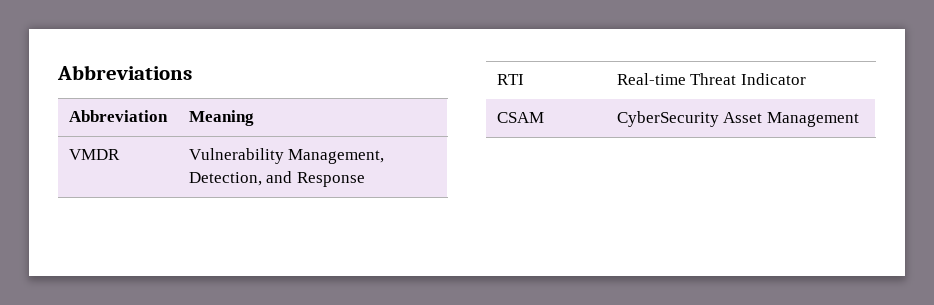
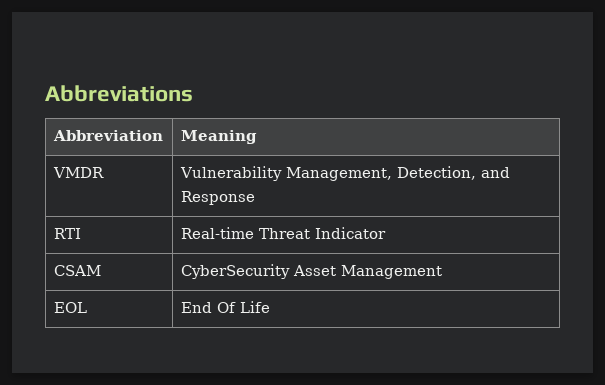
+ EOL | End Of Life

